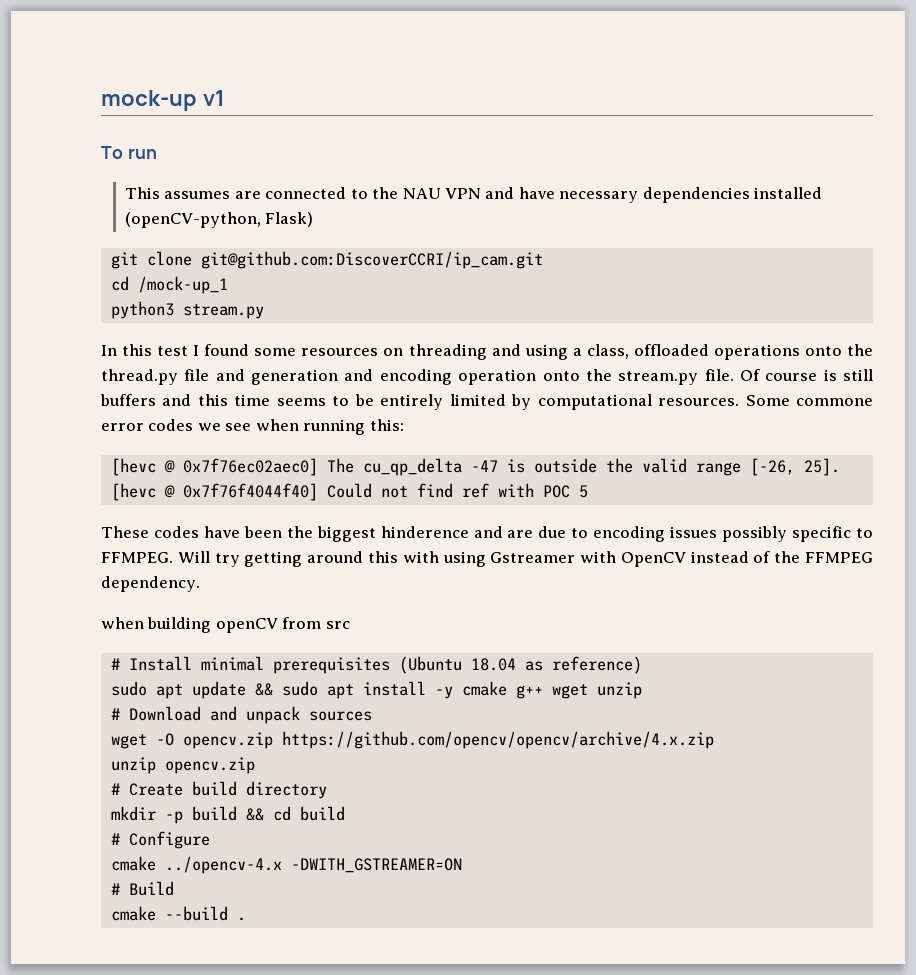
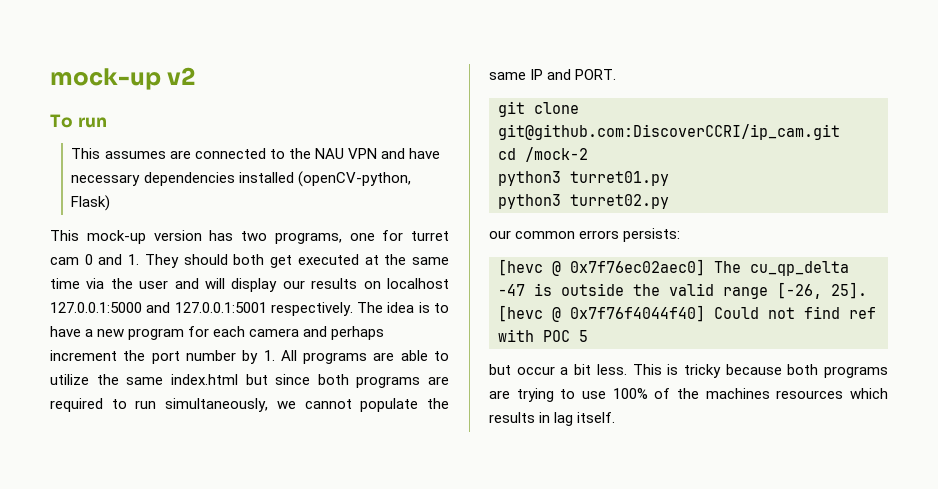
- mock-up v1
+ mock-up v2
+ This mock-up version has two programs, one for turret cam 0 and 1. They should both get executed at the same time via the user and will display our results on localhost 127.0.0.1:5000 and 127.0.0.1:5001 respectively. The idea is to have a new program for each camera and perhaps increment the port number by 1. All programs are able to utilize the same index.html but since both programs are required to run simultaneously, we cannot populate the same IP and PORT.
- cd /mock-up_1
- python3 stream.py
- In this test I found some resources on threading and using a class, offloaded operations onto the thread.py file and generation and encoding operation onto the stream.py file. Of course is still buffers and this time seems to be entirely limited by computational resources. Some commone error codes we see when running this:
+ cd /mock-2
+ python3 turret01.py
+ python3 turret02.py
+ our common errors persists:
- These codes have been the biggest hinderence and are due to encoding issues possibly specific to FFMPEG. Will try getting around this with using Gstreamer with OpenCV instead of the FFMPEG dependency.
- when building openCV from src
- # Install minimal prerequisites (Ubuntu 18.04 as reference)
- sudo apt update && sudo apt install -y cmake g++ wget unzip
- # Download and unpack sources
- wget -O opencv.zip https://github.com/opencv/opencv/archive/4.x.zip
- unzip opencv.zip
- # Create build directory
- mkdir -p build && cd build
- # Configure
- cmake ../opencv-4.x -DWITH_GSTREAMER=ON
- # Build
- cmake --build .
+ but occur a bit less. This is tricky because both programs are trying to use 100% of the machines resources which results in lag itself.

